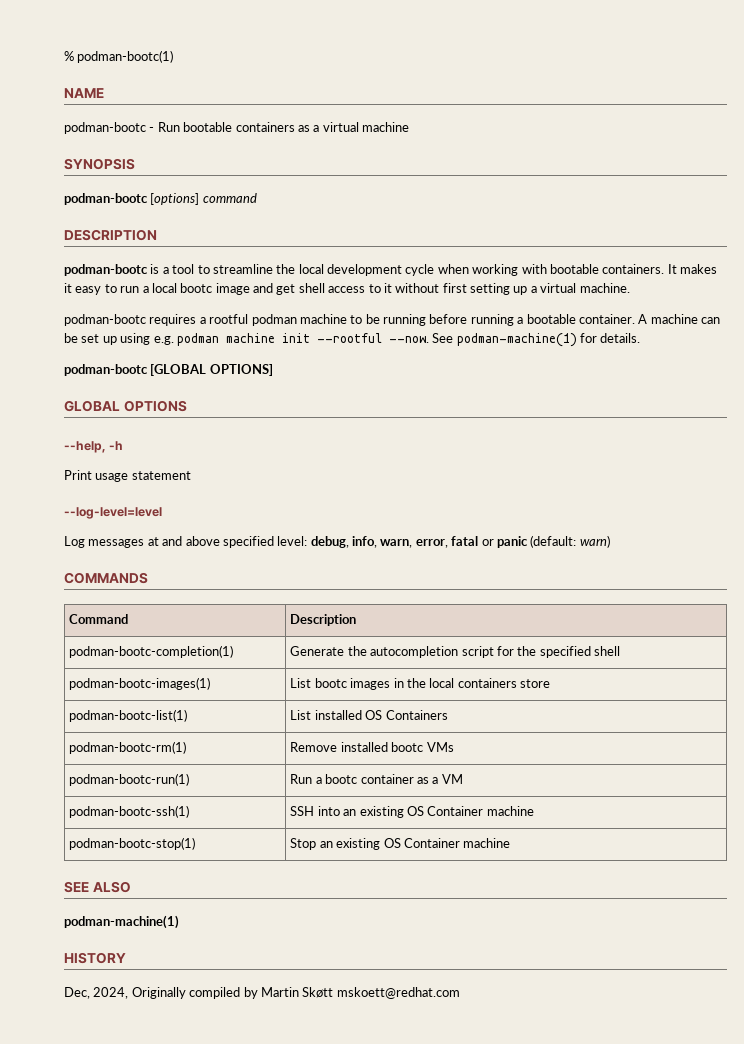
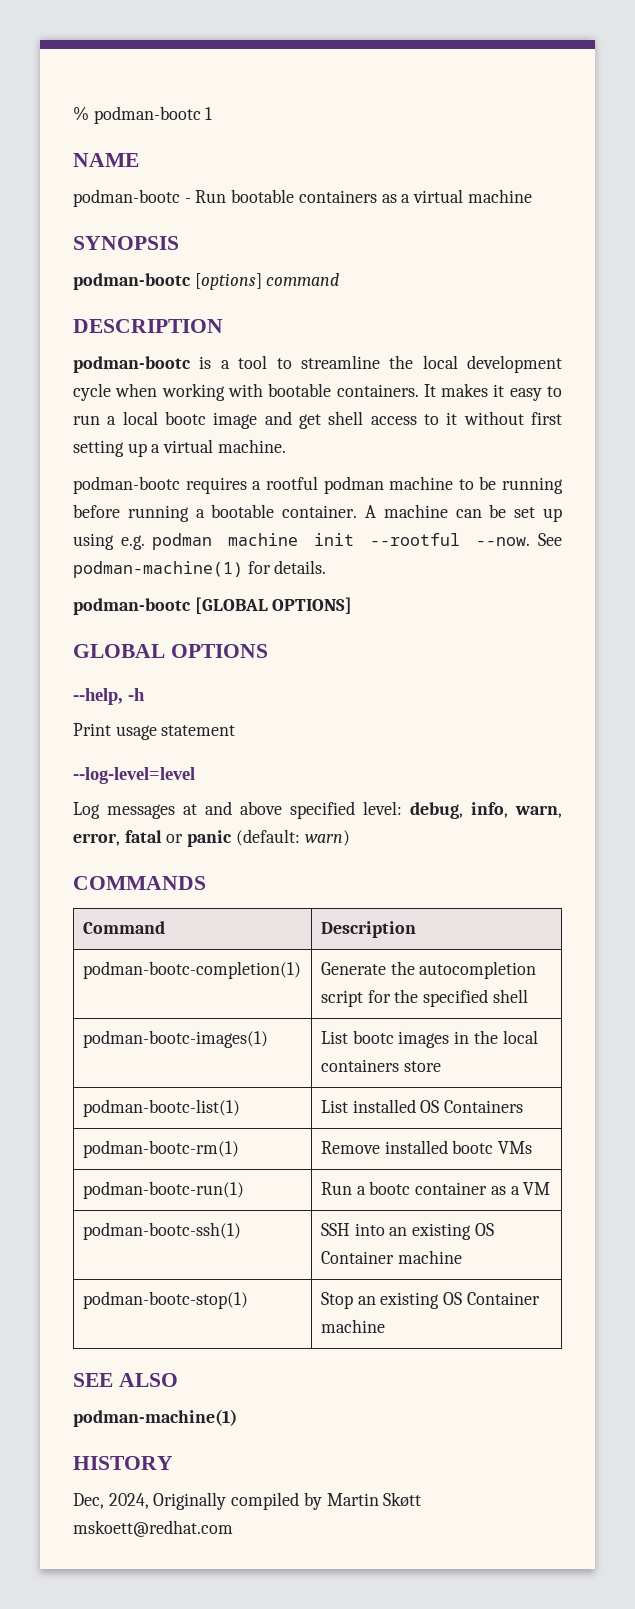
- % podman-bootc(1)
+ % podman-bootc 1

